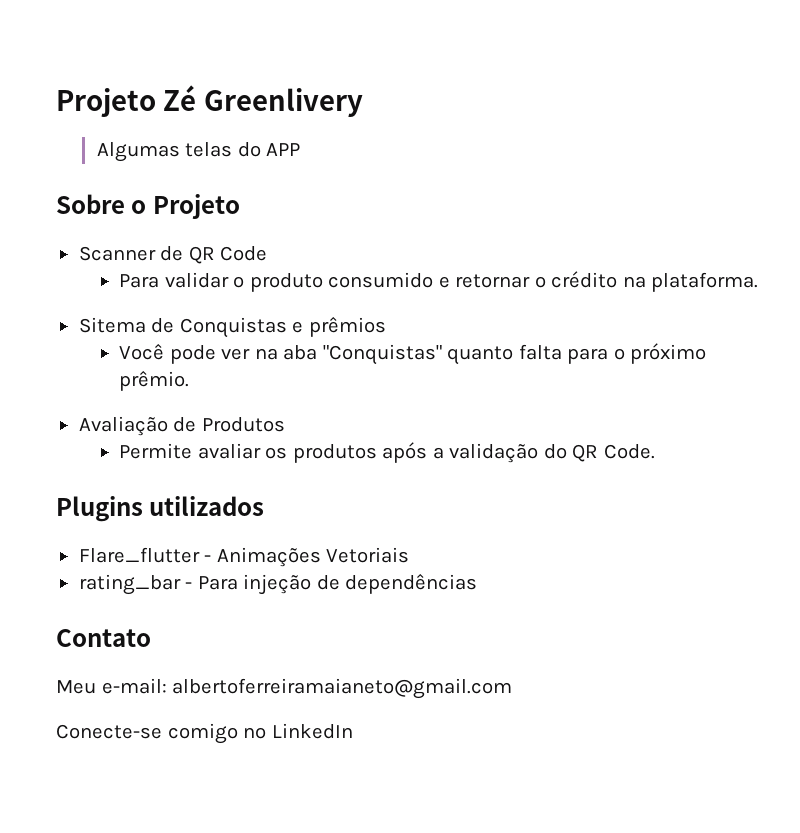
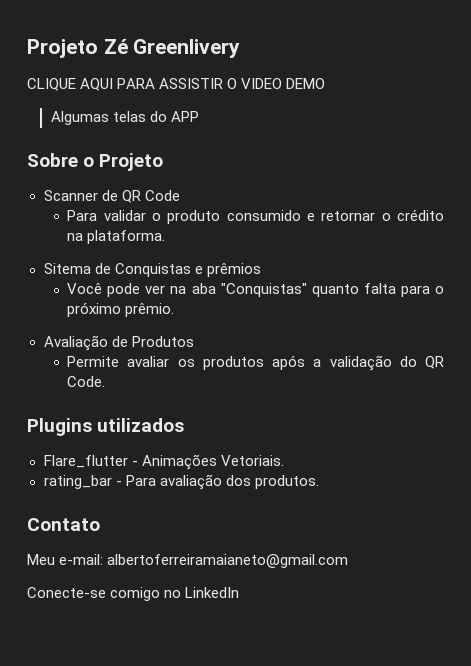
+ CLIQUE AQUI PARA ASSISTIR O VIDEO DEMO
- Flare_flutter - Animações Vetoriais
+ Flare_flutter - Animações Vetoriais.
- rating_bar - Para injeção de dependências
+ rating_bar - Para avaliação dos produtos.

